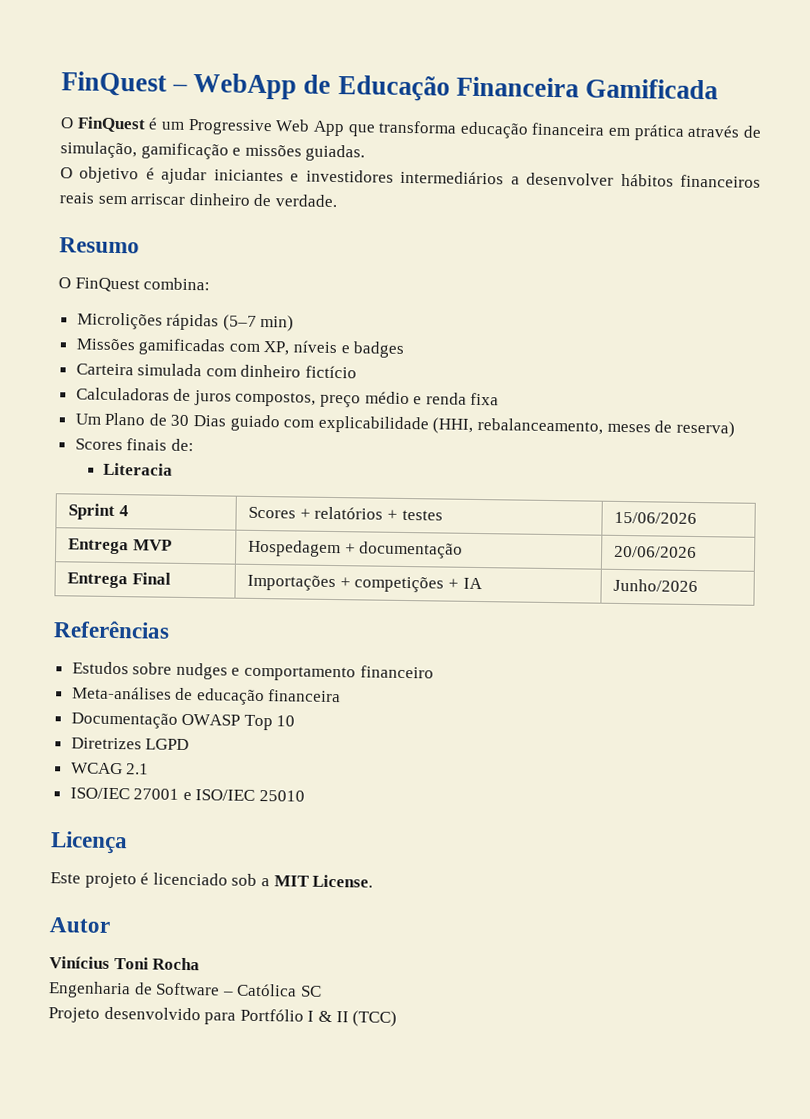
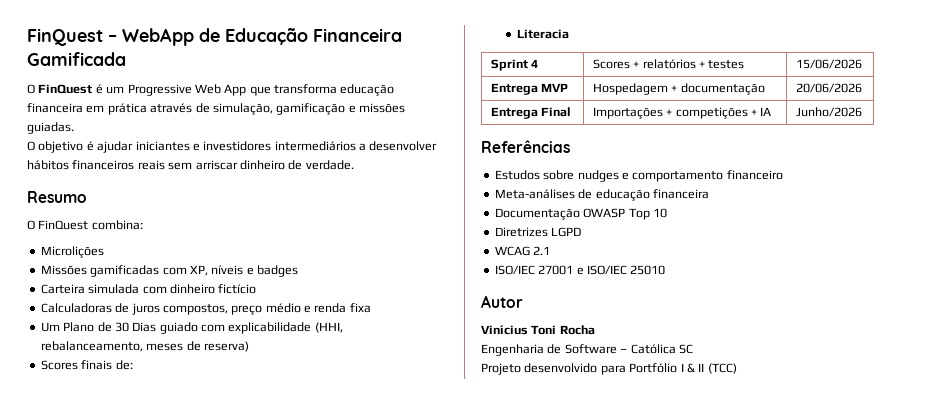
- Microlições rápidas (5–7 min)
+ Microlições
- Licença
- Este projeto é licenciado sob a MIT License.

